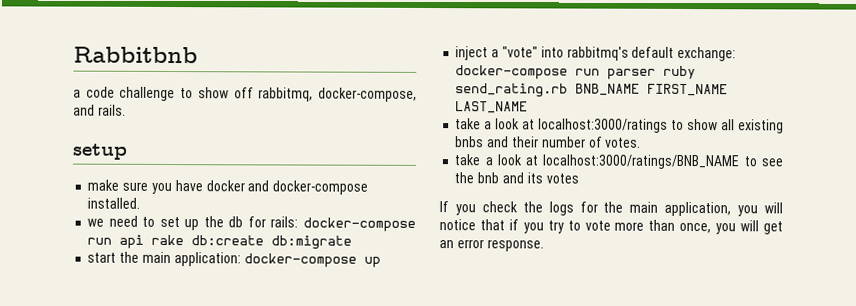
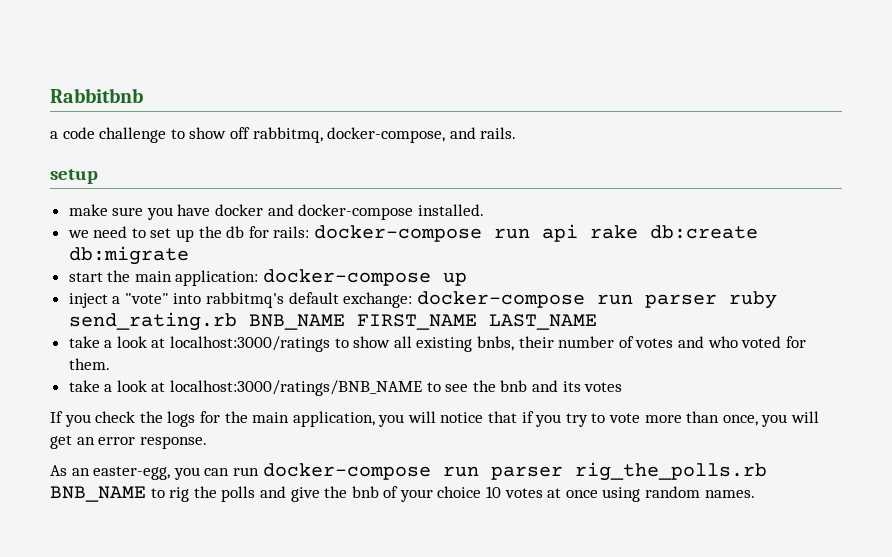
- take a look at localhost:3000/ratings to show all existing bnbs and their number of votes.
+ take a look at localhost:3000/ratings to show all existing bnbs, their number of votes and who voted for them.
+ As an easter-egg, you can run docker-compose run parser rig_the_polls.rb BNB_NAME to rig the polls and give the bnb of your choice 10 votes at once using random names.

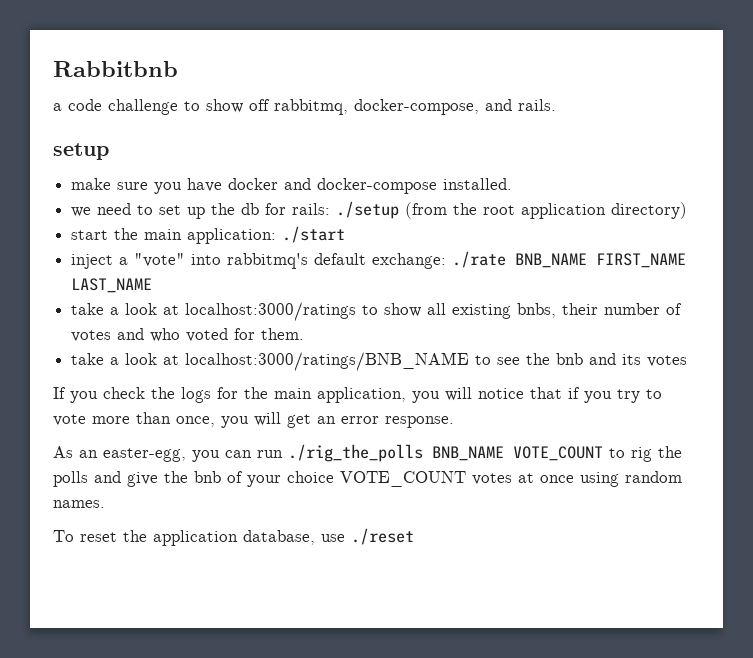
- we need to set up the db for rails: docker-compose run api rake db:create db:migrate
+ we need to set up the db for rails: ./setup (from the root application directory)
- start the main application: docker-compose up
+ start the main application: ./start
- inject a "vote" into rabbitmq's default exchange: docker-compose run parser ruby send_rating.rb BNB_NAME FIRST_NAME LAST_NAME
+ inject a "vote" into rabbitmq's default exchange: ./rate BNB_NAME FIRST_NAME LAST_NAME
- As an easter-egg, you can run docker-compose run parser rig_the_polls.rb BNB_NAME to rig the polls and give the bnb of your choice 10 votes at once using random names.
+ As an easter-egg, you can run ./rig_the_polls BNB_NAME VOTE_COUNT to rig the polls and give the bnb of your choice VOTE_COUNT votes at once using random names.
+ To reset the application database, use ./reset

